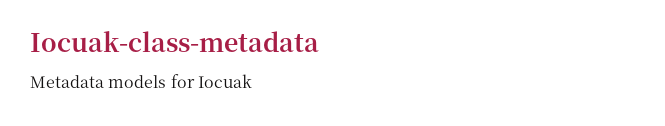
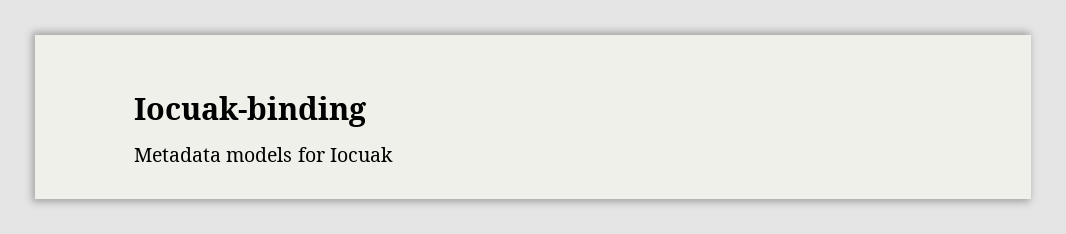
- Iocuak-class-metadata
+ Iocuak-binding

